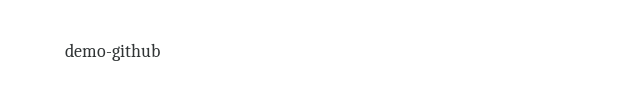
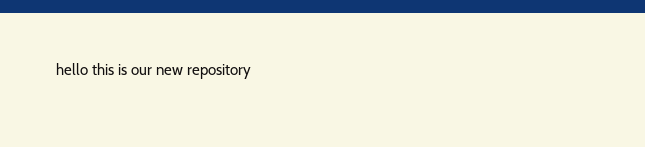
- demo-github
+ hello this is our new repository

